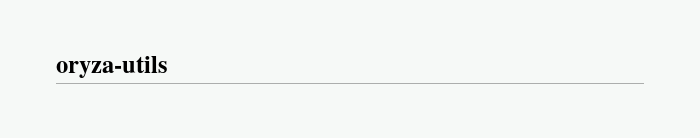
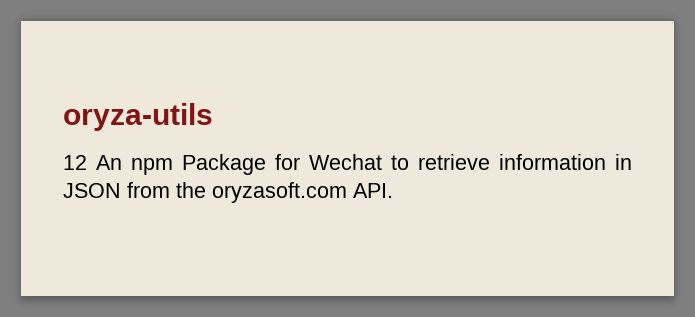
+ 12 An npm Package for Wechat to retrieve information in JSON from the oryzasoft.com API.

